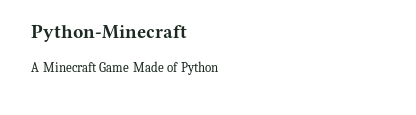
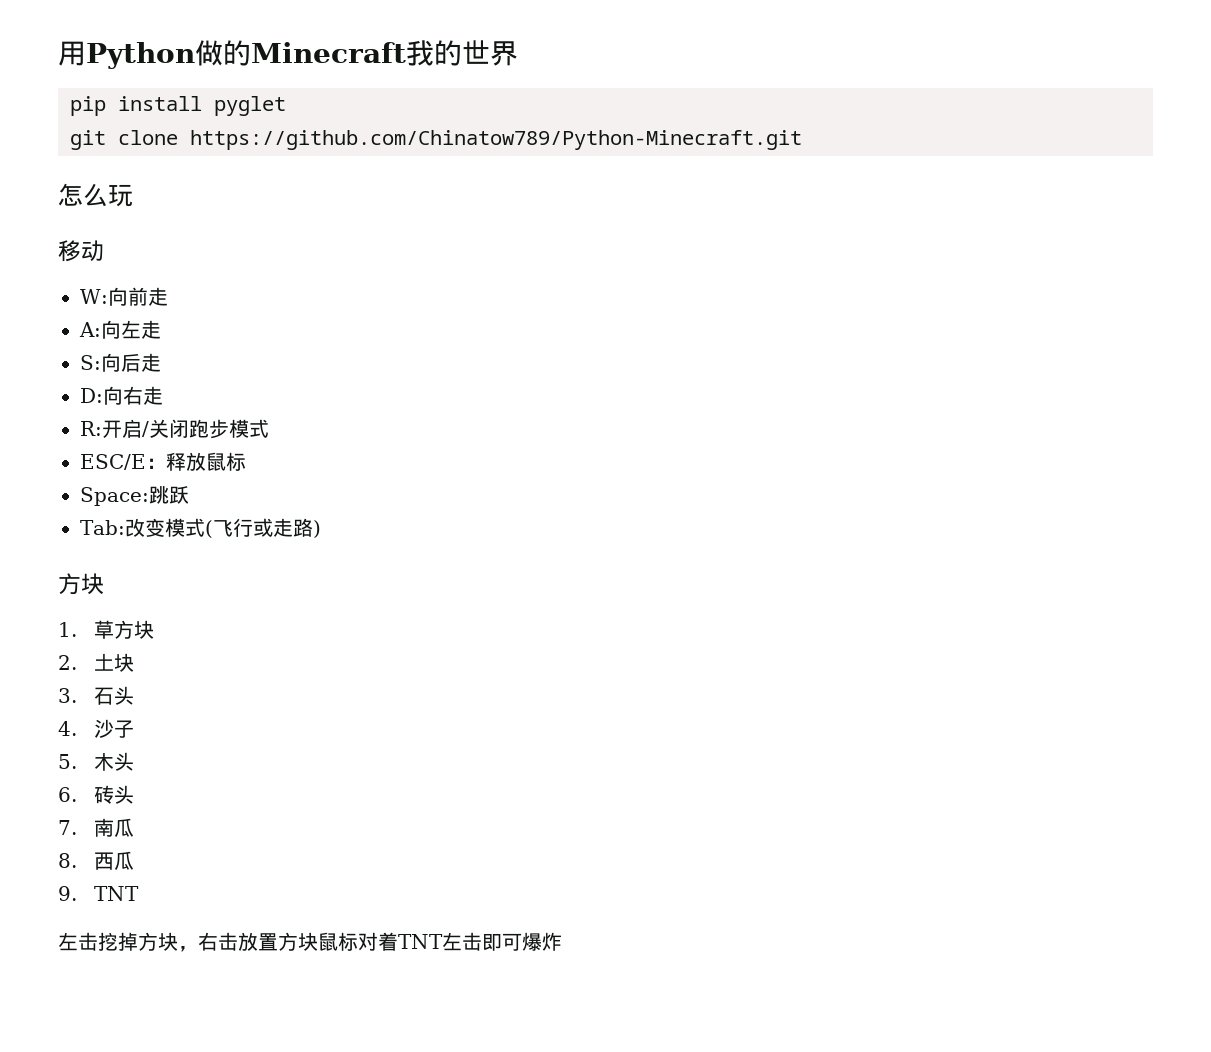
- Python-Minecraft
- A Minecraft Game Made of Python
+ 用Python做的Minecraft我的世界
+ pip install pyglet
+ git clone https://github.com/Chinatow789/Python-Minecraft.git
+ 怎么玩
+ 移动
+ W:向前走
+ A:向左走
+ S:向后走
+ D:向右走
+ R:开启/关闭跑步模式
+ ESC/E：释放鼠标
+ Space:跳跃
+ Tab:改变模式(飞行或走路)
+ 方块
+ 1.草方块
+ 2.土块
+ 3.石头
+ 4.沙子
+ 5.木头
+ 6.砖头
+ 7.南瓜
+ 8.西瓜
+ 9. TNT
+ 左击挖掉方块，右击放置方块鼠标对着TNT左击即可爆炸

